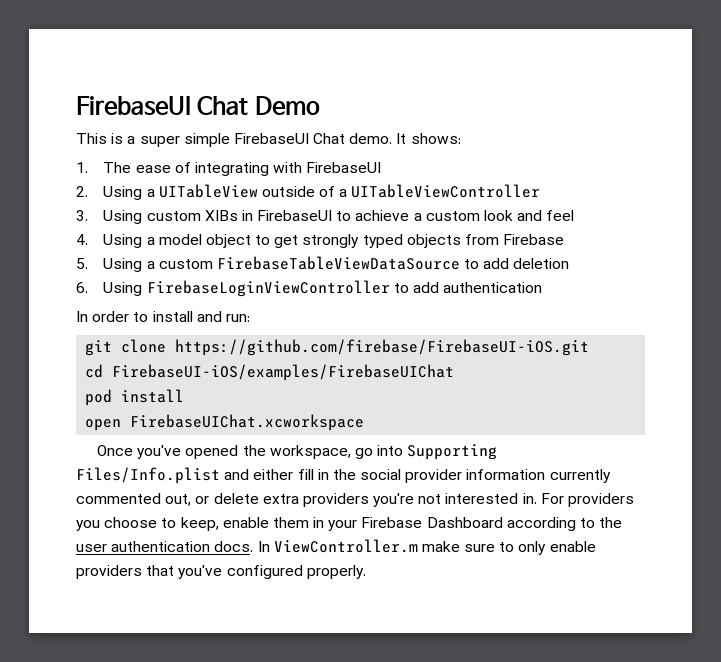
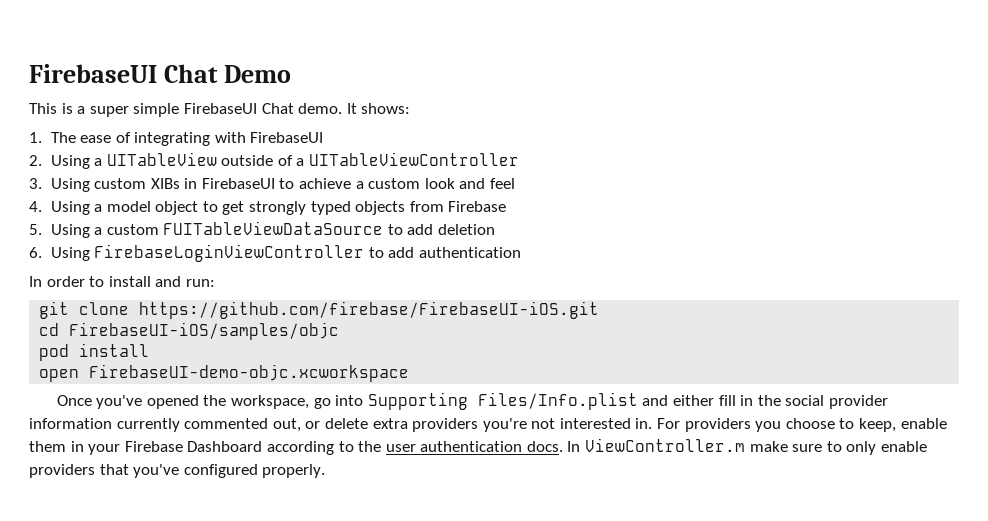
- 5. Using a custom FirebaseTableViewDataSource to add deletion
+ 5. Using a custom FUITableViewDataSource to add deletion
- cd FirebaseUI-iOS/examples/FirebaseUIChat
+ cd FirebaseUI-iOS/samples/objc
- open FirebaseUIChat.xcworkspace
+ open FirebaseUI-demo-objc.xcworkspace

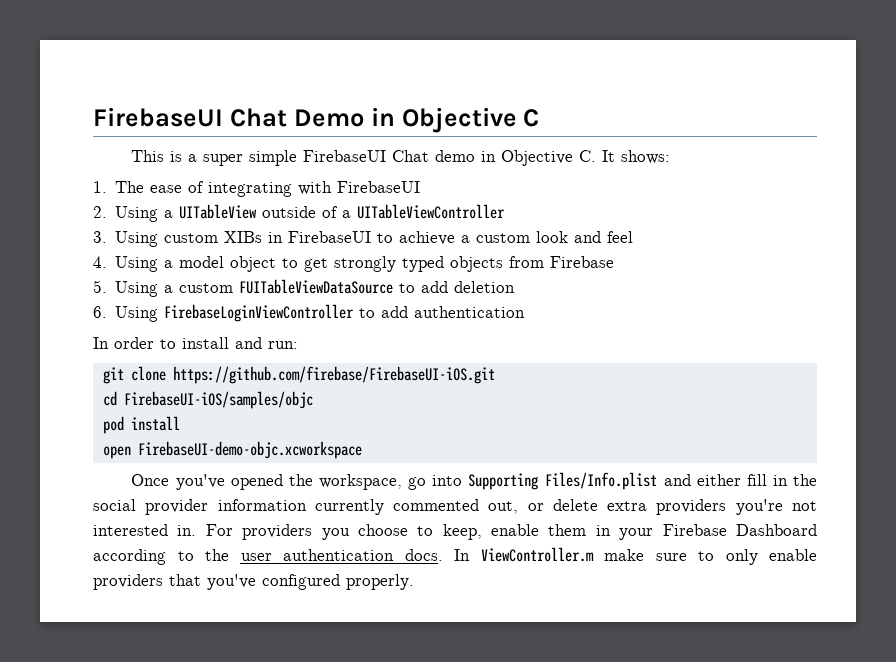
- FirebaseUI Chat Demo
+ FirebaseUI Chat Demo in Objective C
- This is a super simple FirebaseUI Chat demo. It shows:
+ This is a super simple FirebaseUI Chat demo in Objective C. It shows:

